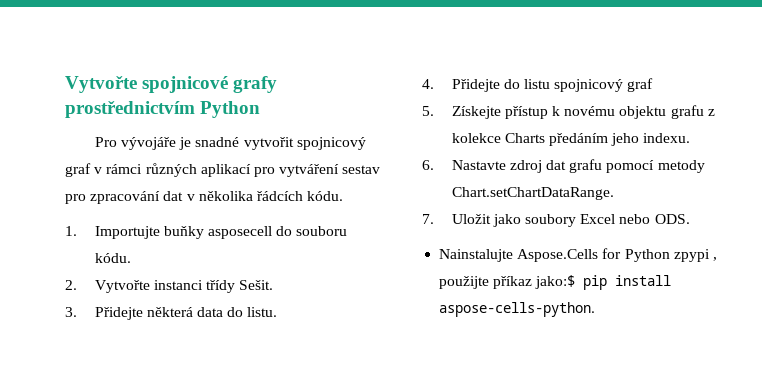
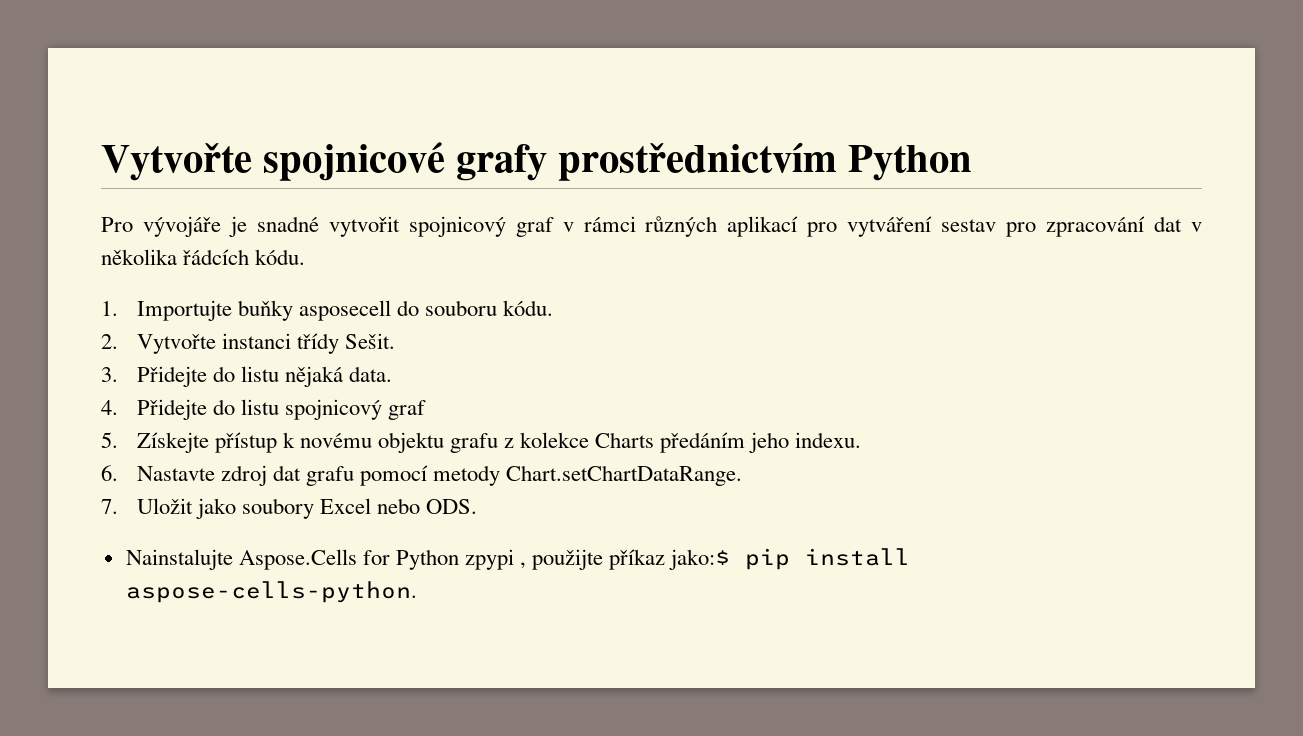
- 3. Přidejte některá data do listu.
+ 3. Přidejte do listu nějaká data.

